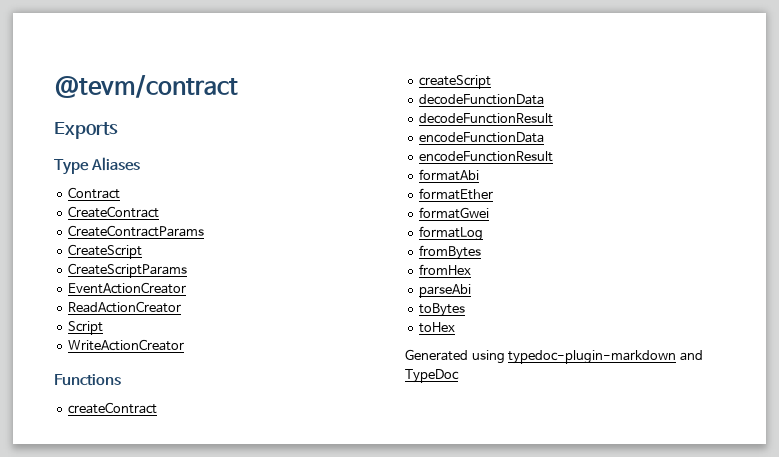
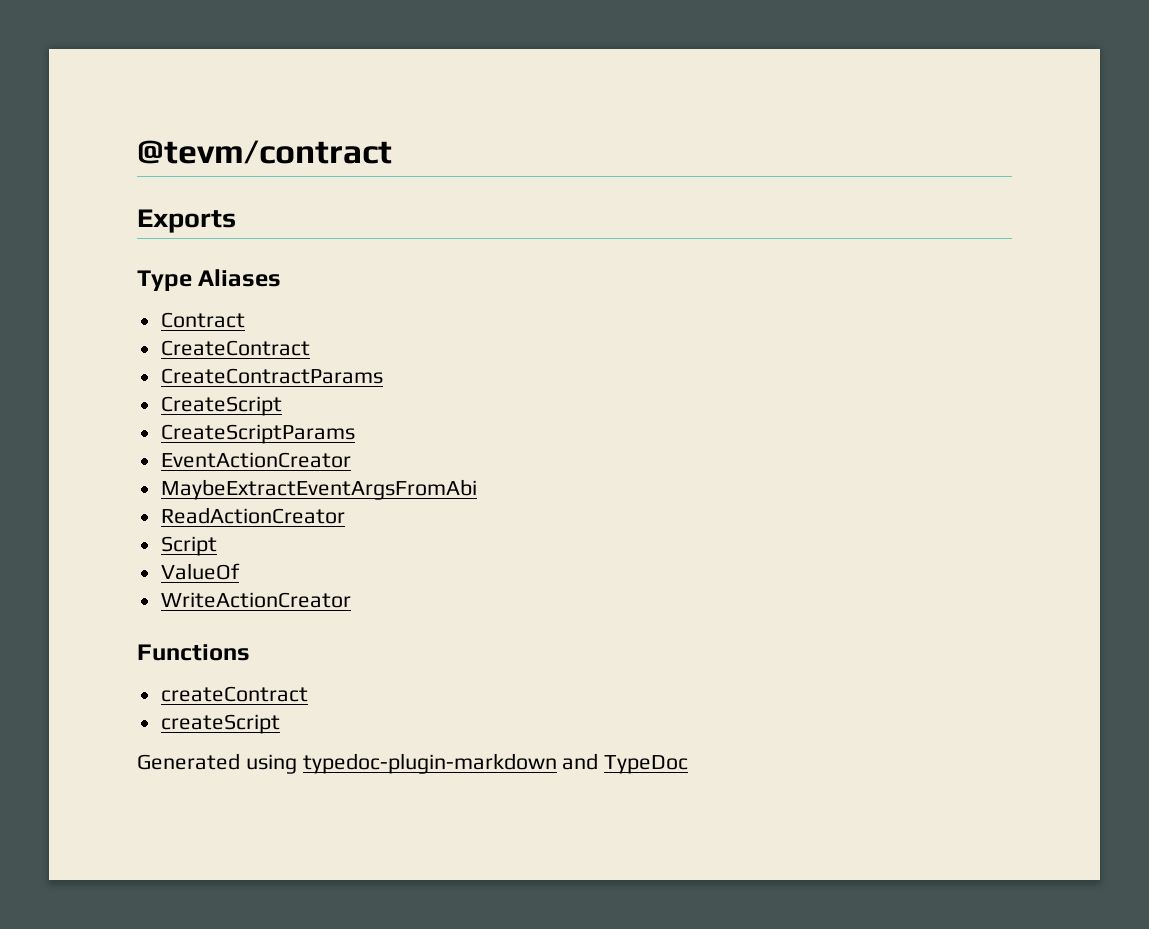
+ MaybeExtractEventArgsFromAbi
+ ValueOf
- decodeFunctionData
- decodeFunctionResult
- encodeFunctionData
- encodeFunctionResult
- formatAbi
- formatEther
- formatGwei
- formatLog
- fromBytes
- fromHex
- parseAbi
- toBytes
- toHex

